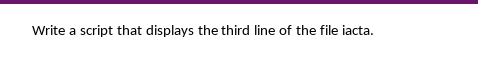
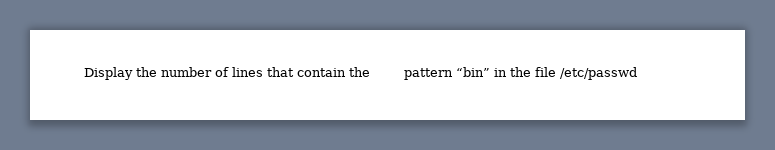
- Write a script that displays the third line of the file iacta.
+ Display the number of lines that contain the pattern “bin” in the file /etc/passwd

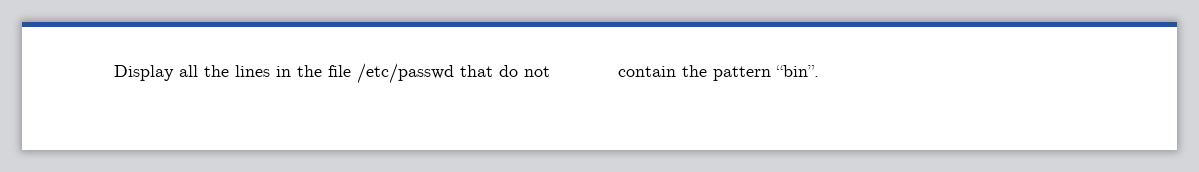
- Display the number of lines that contain the pattern “bin” in the file /etc/passwd
+ Display all the lines in the file /etc/passwd that do not contain the pattern “bin”.

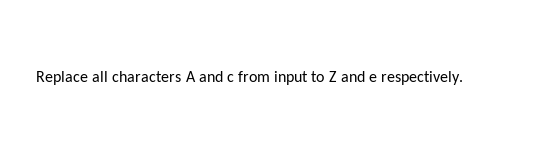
- Display all the lines in the file /etc/passwd that do not contain the pattern “bin”.
+ Replace all characters A and c from input to Z and e respectively.

